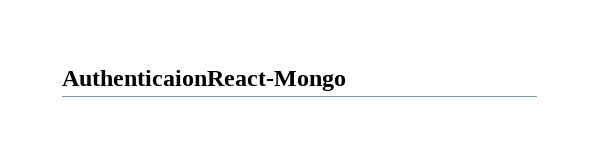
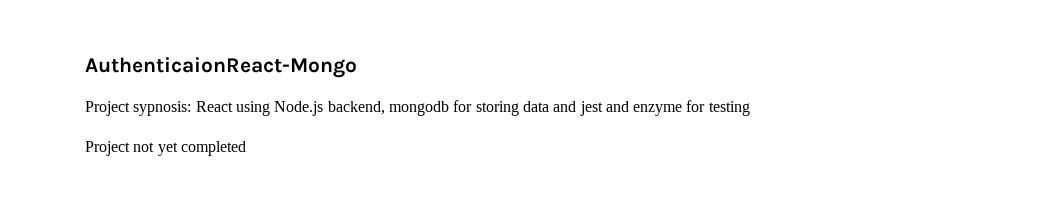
+ Project sypnosis: React using Node.js backend, mongodb for storing data and jest and enzyme for testing
+ Project not yet completed

